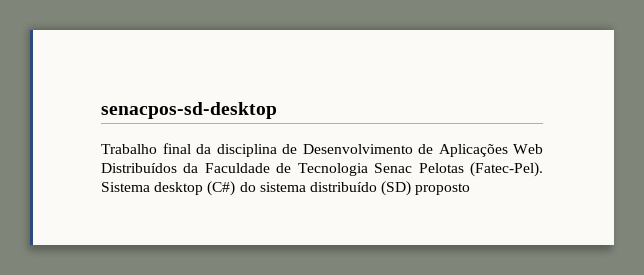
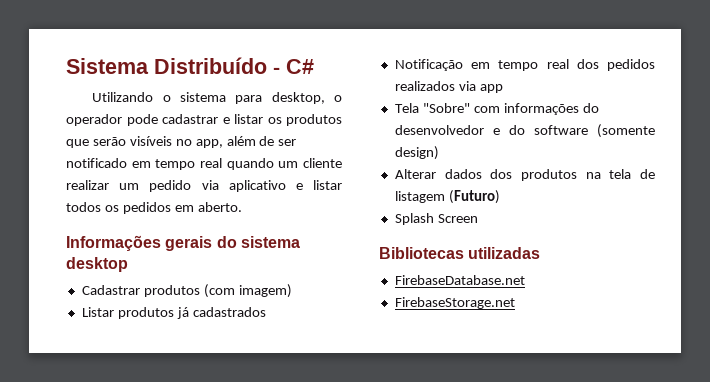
- senacpos-sd-desktop
- Trabalho final da disciplina de Desenvolvimento de Aplicações Web Distribuídos da Faculdade de Tecnologia Senac Pelotas (Fatec-Pel). Sistema desktop (C#) do sistema distribuído (SD) proposto
+ Sistema Distribuído - C#
+ Utilizando o sistema para desktop, o operador pode cadastrar e listar os produtos que serão visíveis no app, além de ser notificado em tempo real quando um cliente realizar um pedido via aplicativo e listar todos os pedidos em aberto.
+ Informações gerais do sistema desktop
+ Cadastrar produtos (com imagem)
+ Listar produtos já cadastrados
+ Notificação em tempo real dos pedidos realizados via app
+ Tela "Sobre" com informações do desenvolvedor e do software (somente design)
+ Alterar dados dos produtos na tela de listagem (Futuro)
+ Splash Screen
+ Bibliotecas utilizadas
+ FirebaseDatabase.net
+ FirebaseStorage.net

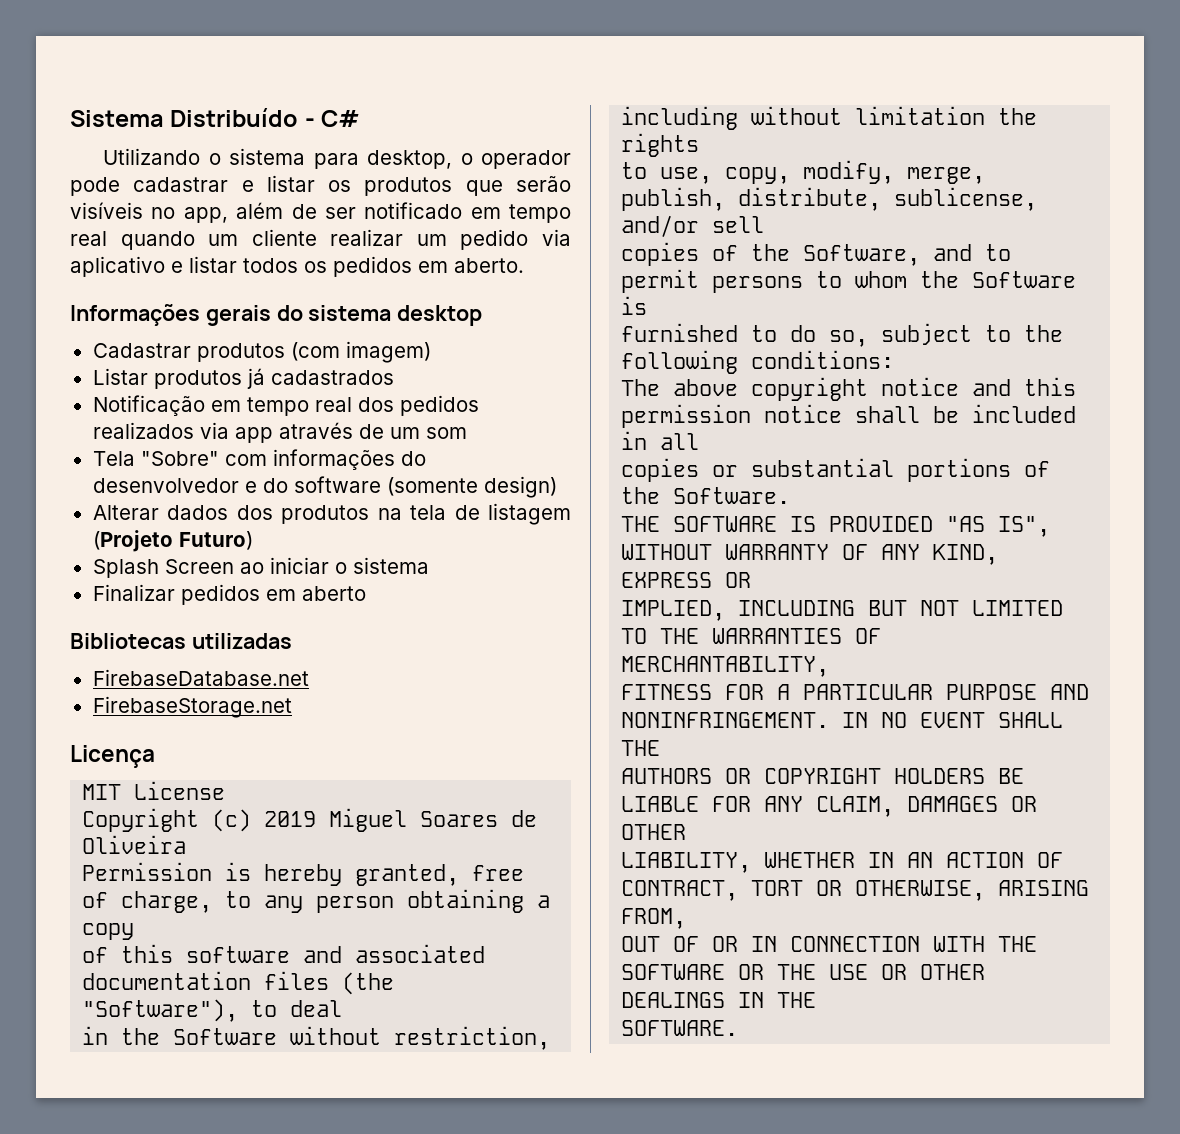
- Notificação em tempo real dos pedidos realizados via app
+ Notificação em tempo real dos pedidos realizados via app através de um som
- Alterar dados dos produtos na tela de listagem (Futuro)
+ Alterar dados dos produtos na tela de listagem (Projeto Futuro)
- Splash Screen
+ Splash Screen ao iniciar o sistema
+ Finalizar pedidos em aberto
  Bibliotecas utilizadas
  FirebaseDatabase.net
  FirebaseStorage.net
+ Licença
+ MIT License
+ Copyright (c) 2019 Miguel Soares de Oliveira
+ Permission is hereby granted, free of charge, to any person obtaining a copy
+ of this software and associated documentation files (the "Software"), to deal
+ in the Software without restriction, including without limitation the rights
+ to use, copy, modify, merge, publish, distribute, sublicense, and/or sell
+ copies of the Software, and to permit persons to whom the Software is
+ furnished to do so, subject to the following conditions:
+ The above copyright notice and this permission notice shall be included in all
+ copies or substantial portions of the Software.
+ THE SOFTWARE IS PROVIDED "AS IS", WITHOUT WARRANTY OF ANY KIND, EXPRESS OR
+ IMPLIED, INCLUDING BUT NOT LIMITED TO THE WARRANTIES OF MERCHANTABILITY,
+ FITNESS FOR A PARTICULAR PURPOSE AND NONINFRINGEMENT. IN NO EVENT SHALL THE
+ AUTHORS OR COPYRIGHT HOLDERS BE LIABLE FOR ANY CLAIM, DAMAGES OR OTHER
+ LIABILITY, WHETHER IN AN ACTION OF CONTRACT, TORT OR OTHERWISE, ARISING FROM,
+ OUT OF OR IN CONNECTION WITH THE SOFTWARE OR THE USE OR OTHER DEALINGS IN THE
+ SOFTWARE.

